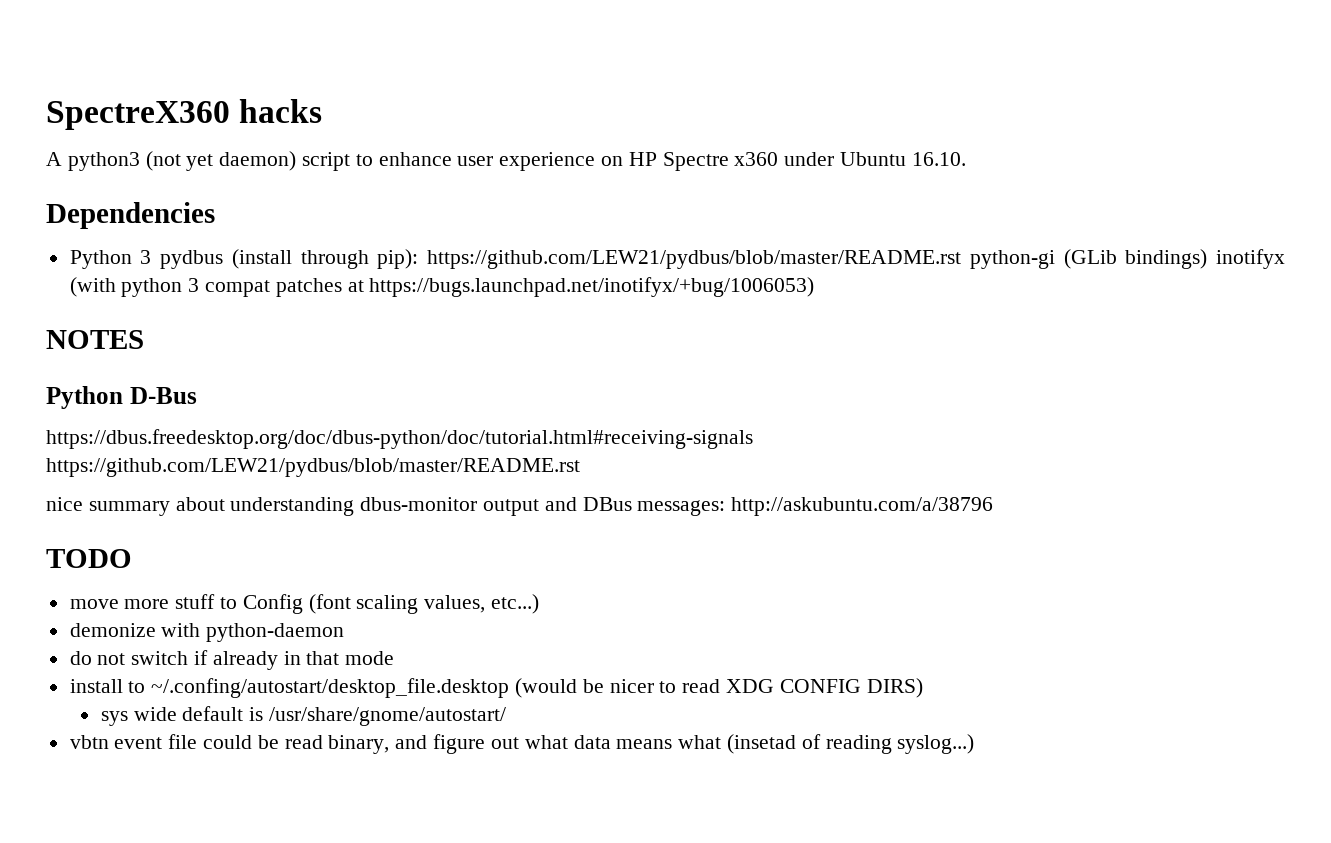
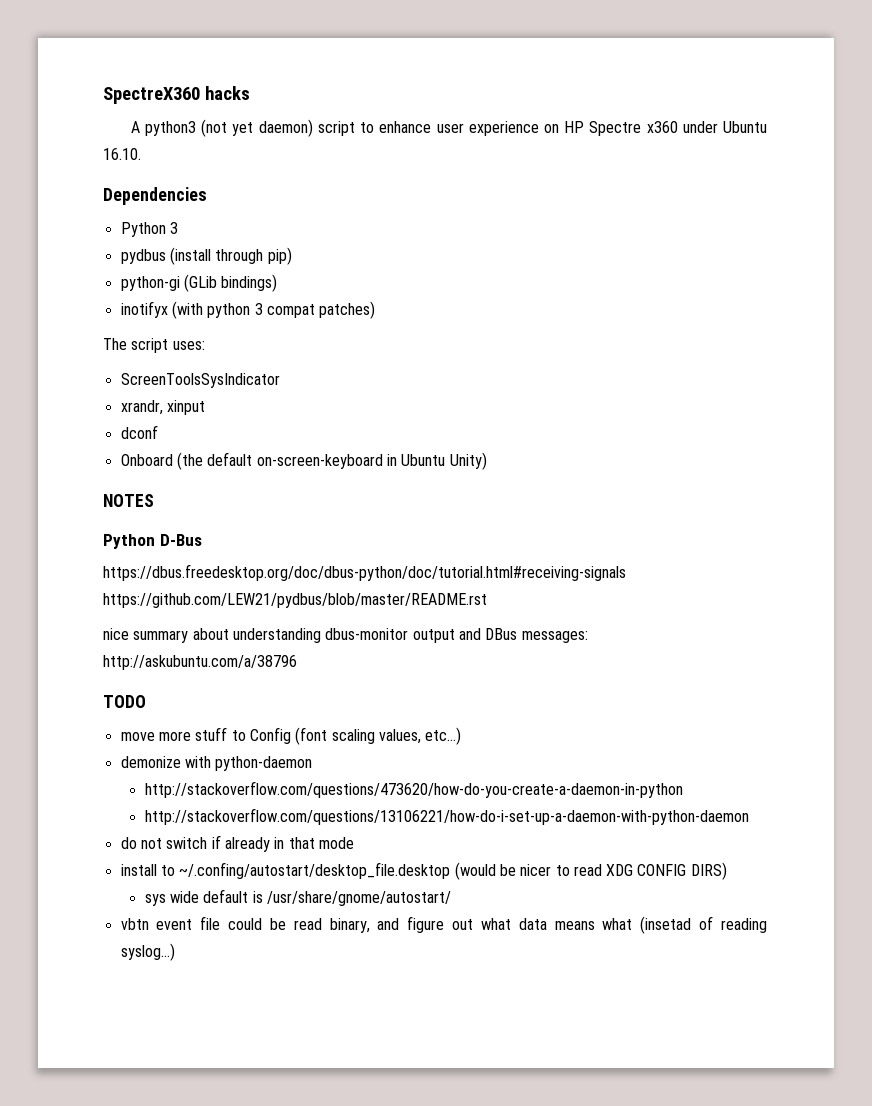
- Python 3 pydbus (install through pip): https://github.com/LEW21/pydbus/blob/master/README.rst python-gi (GLib bindings) inotifyx (with python 3 compat patches at https://bugs.launchpad.net/inotifyx/+bug/1006053)
+ Python 3
+ pydbus (install through pip)
+ python-gi (GLib bindings)
+ inotifyx (with python 3 compat patches)
+ The script uses:
+ ScreenToolsSysIndicator
+ xrandr, xinput
+ dconf
+ Onboard (the default on-screen-keyboard in Ubuntu Unity)
+ http://stackoverflow.com/questions/473620/how-do-you-create-a-daemon-in-python
+ http://stackoverflow.com/questions/13106221/how-do-i-set-up-a-daemon-with-python-daemon

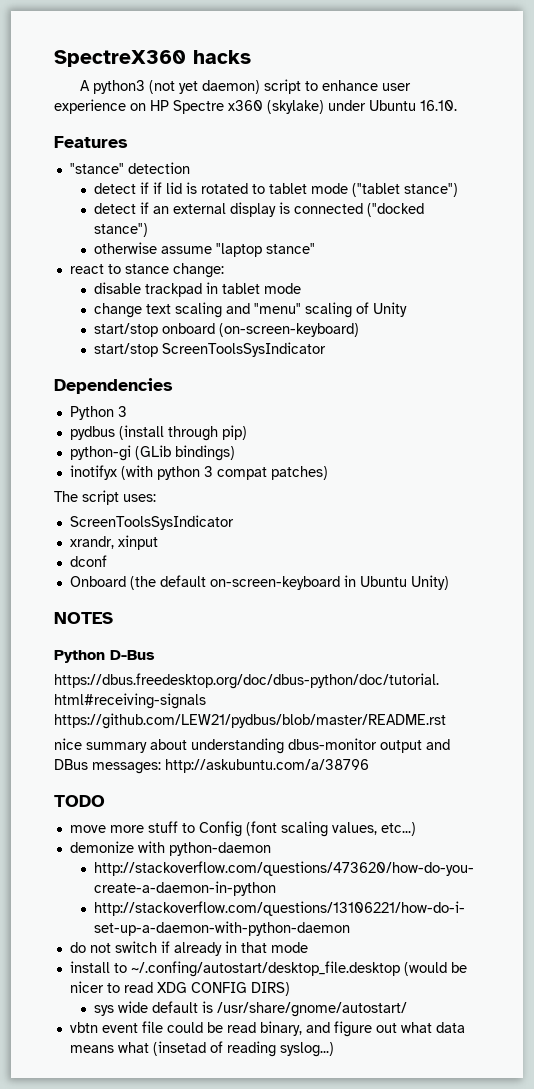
- A python3 (not yet daemon) script to enhance user experience on HP Spectre x360 under Ubuntu 16.10.
+ A python3 (not yet daemon) script to enhance user experience on HP Spectre x360 (skylake) under Ubuntu 16.10.
+ Features
+ "stance" detection
+ detect if if lid is rotated to tablet mode ("tablet stance")
+ detect if an external display is connected ("docked stance")
+ otherwise assume "laptop stance"
+ react to stance change:
+ disable trackpad in tablet mode
+ change text scaling and "menu" scaling of Unity
+ start/stop onboard (on-screen-keyboard)
+ start/stop ScreenToolsSysIndicator

